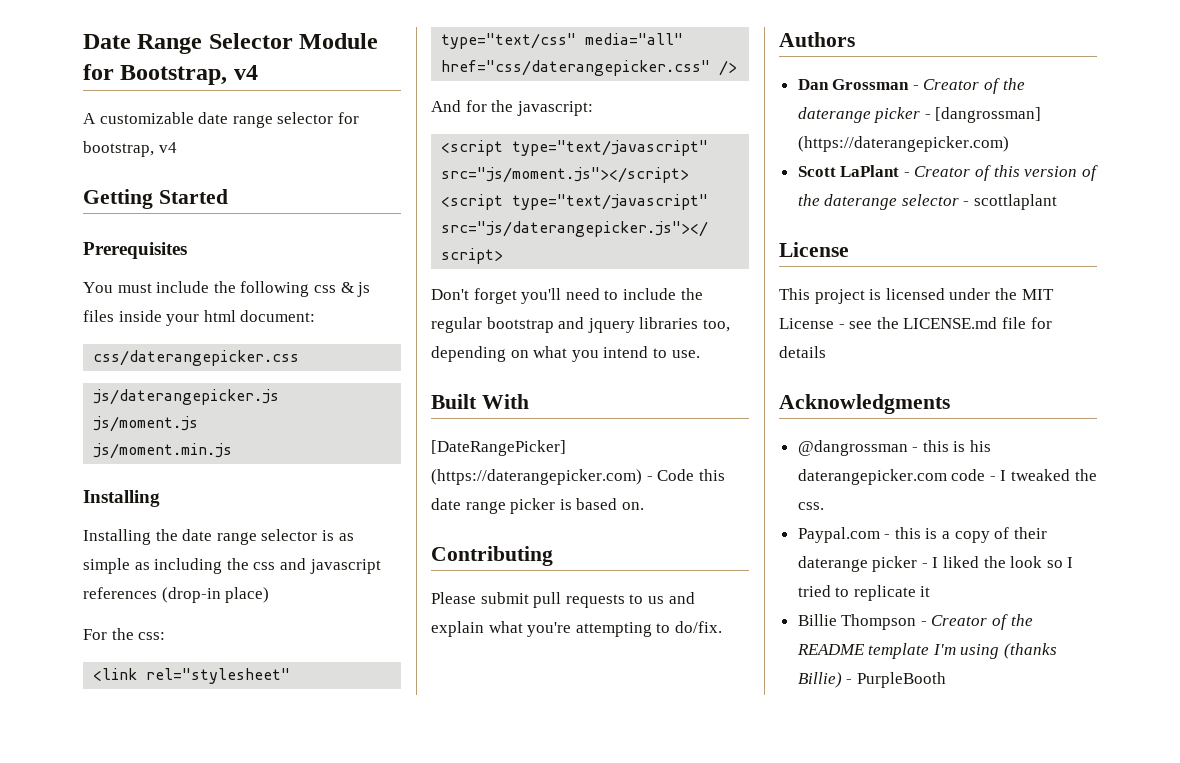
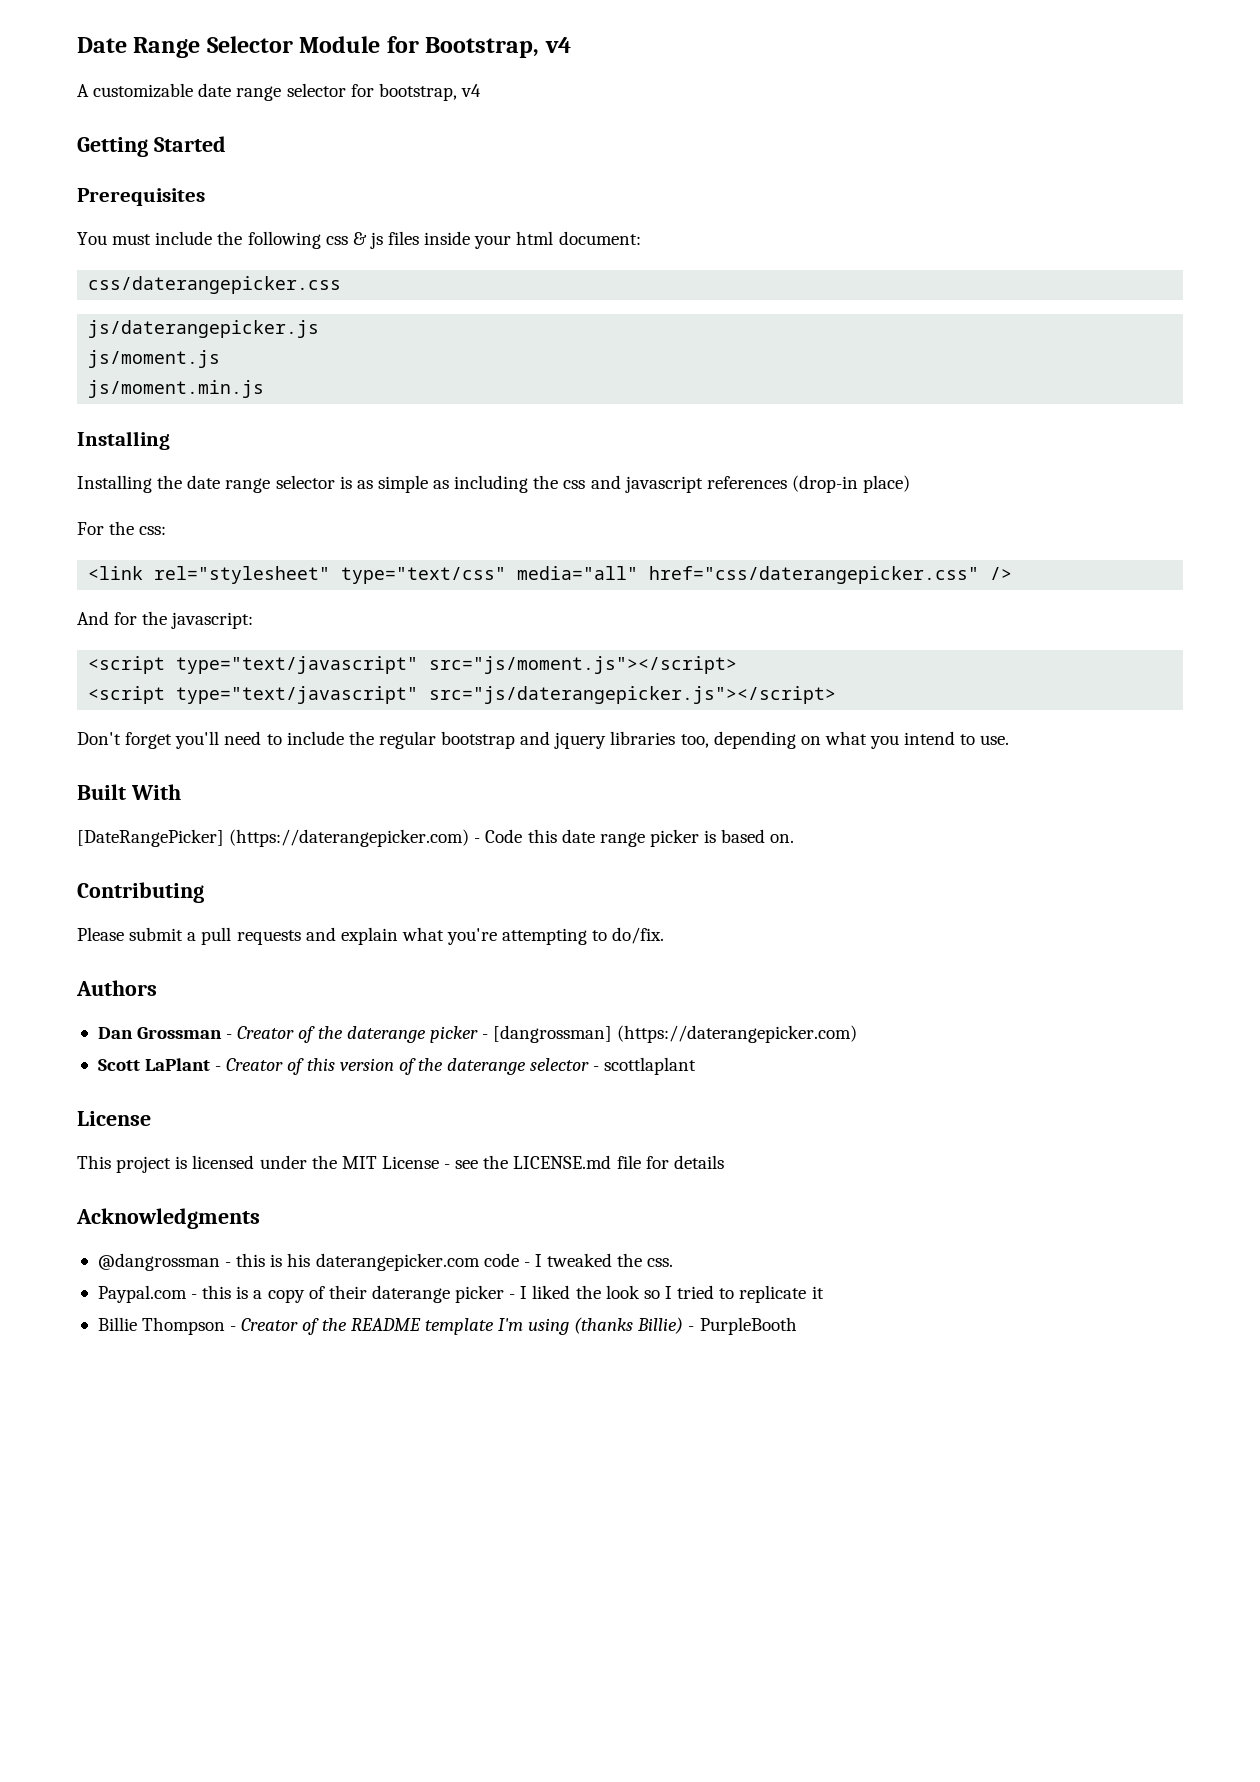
- Please submit pull requests to us and explain what you're attempting to do/fix.
+ Please submit a pull requests and explain what you're attempting to do/fix.

